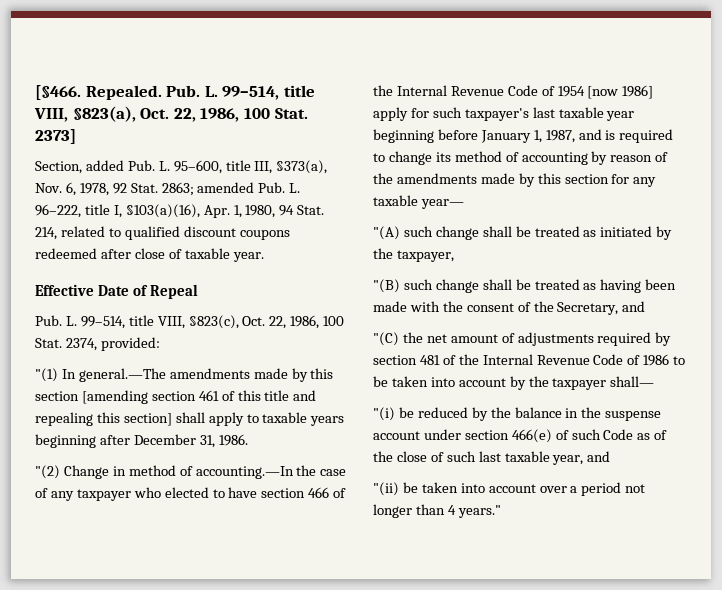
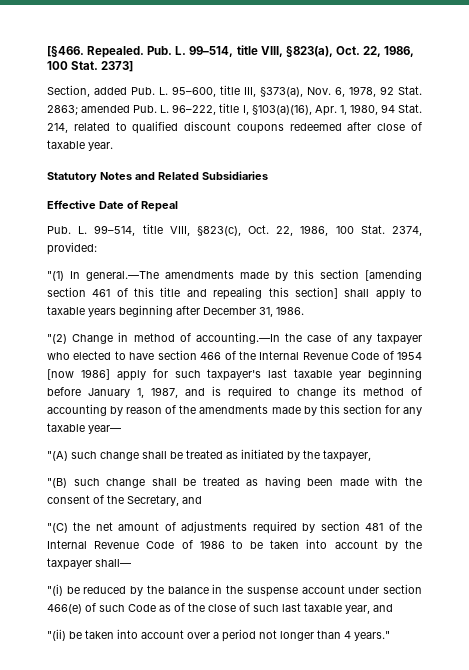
+ Statutory Notes and Related Subsidiaries

